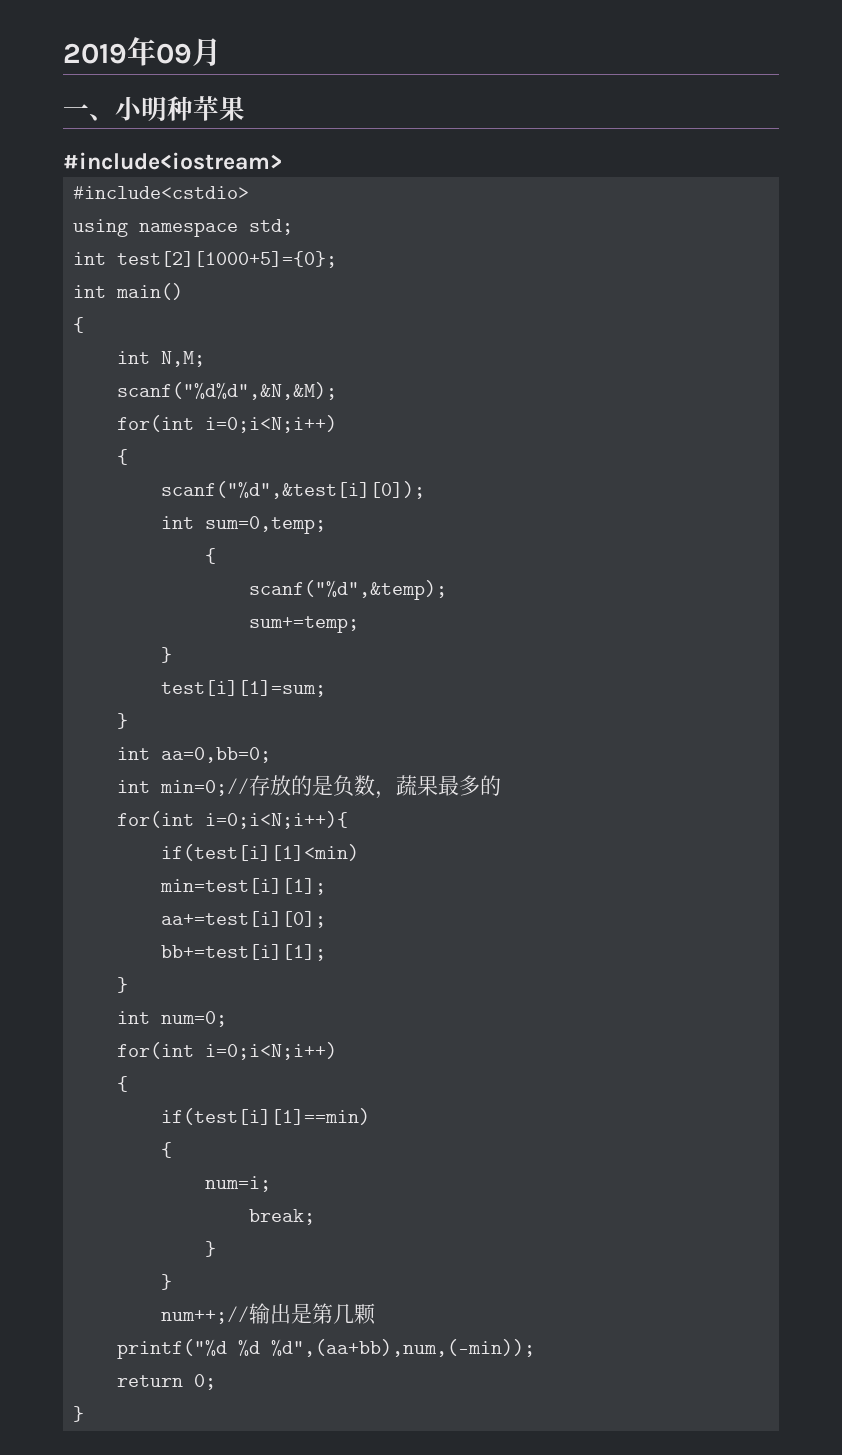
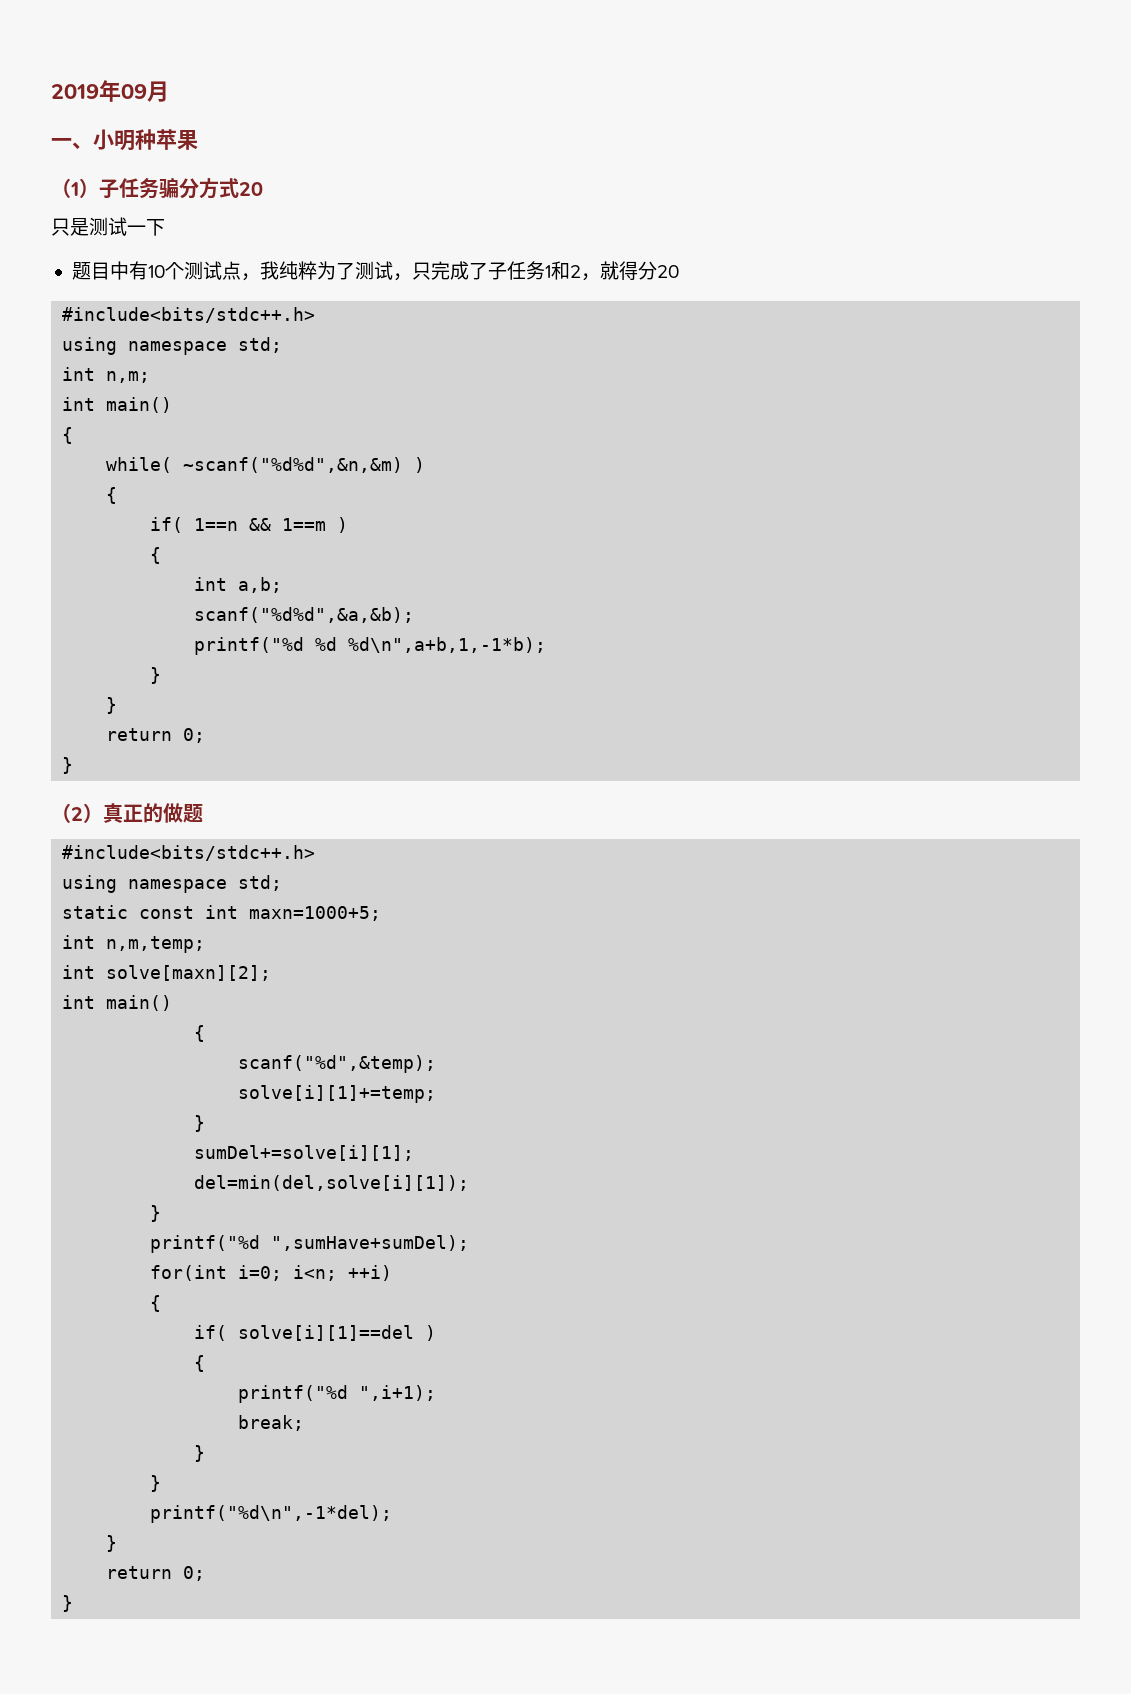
- #include<iostream>
- #include<cstdio>
+ （1）子任务骗分方式20
+ 只是测试一下
+ 题目中有10个测试点，我纯粹为了测试，只完成了子任务1和2，就得分20
+ #include<bits/stdc++.h>
- int test[2][1000+5]={0};
+ int n,m;
  int main()
  {
- int N,M;
- scanf("%d%d",&N,&M);
- for(int i=0;i<N;i++)
+ while( ~scanf("%d%d",&n,&m) )
  {
- scanf("%d",&test[i][0]);
- int sum=0,temp;
+ if( 1==n && 1==m )
+ {
+ int a,b;
+ scanf("%d%d",&a,&b);
+ printf("%d %d %d\n",a+b,1,-1*b);
+ }
+ }
+ return 0;
+ }
+ （2）真正的做题
+ #include<bits/stdc++.h>
+ using namespace std;
+ static const int maxn=1000+5;
+ int n,m,temp;
+ int solve[maxn][2];
+ int main()
- sum+=temp;
+ solve[i][1]+=temp;
  }
- test[i][1]=sum;
+ sumDel+=solve[i][1];
+ del=min(del,solve[i][1]);
  }
- int aa=0,bb=0;
- int min=0;//存放的是负数，蔬果最多的
- for(int i=0;i<N;i++){
- if(test[i][1]<min)
- min=test[i][1];
- aa+=test[i][0];
- bb+=test[i][1];
- }
- int num=0;
- for(int i=0;i<N;i++)
+ printf("%d ",sumHave+sumDel);
+ for(int i=0; i<n; ++i)
  {
- if(test[i][1]==min)
+ if( solve[i][1]==del )
  {
- num=i;
+ printf("%d ",i+1);
- num++;//输出是第几颗
- printf("%d %d %d",(aa+bb),num,(-min));
+ printf("%d\n",-1*del);
+ }

